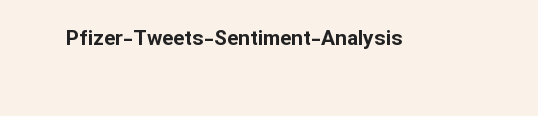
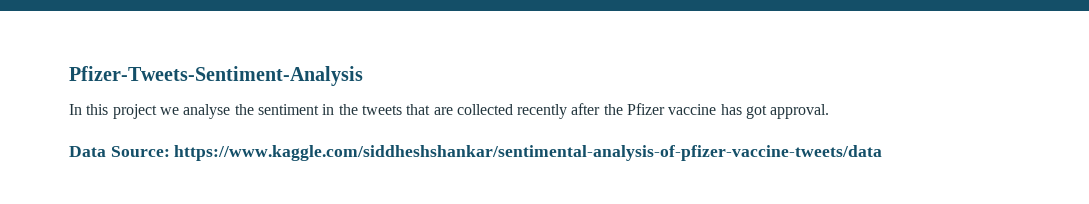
+ In this project we analyse the sentiment in the tweets that are collected recently after the Pfizer vaccine has got approval.
+ Data Source: https://www.kaggle.com/siddheshshankar/sentimental-analysis-of-pfizer-vaccine-tweets/data

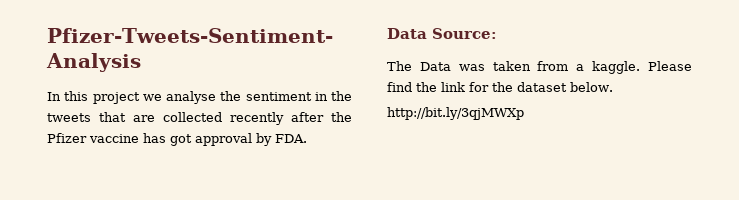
- In this project we analyse the sentiment in the tweets that are collected recently after the Pfizer vaccine has got approval.
+ In this project we analyse the sentiment in the tweets that are collected recently after the Pfizer vaccine has got approval by FDA.
- Data Source: https://www.kaggle.com/siddheshshankar/sentimental-analysis-of-pfizer-vaccine-tweets/data
+ Data Source:
+ The Data was taken from a kaggle. Please find the link for the dataset below.
+ http://bit.ly/3qjMWXp

